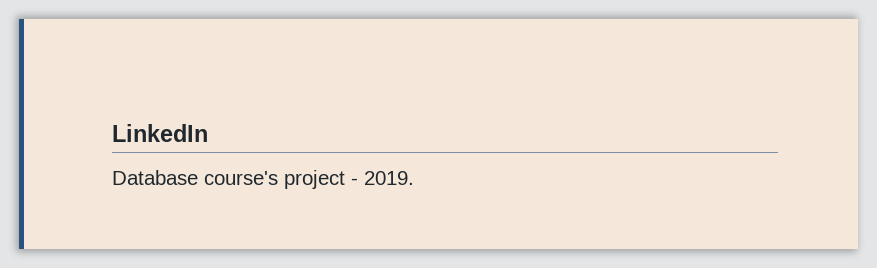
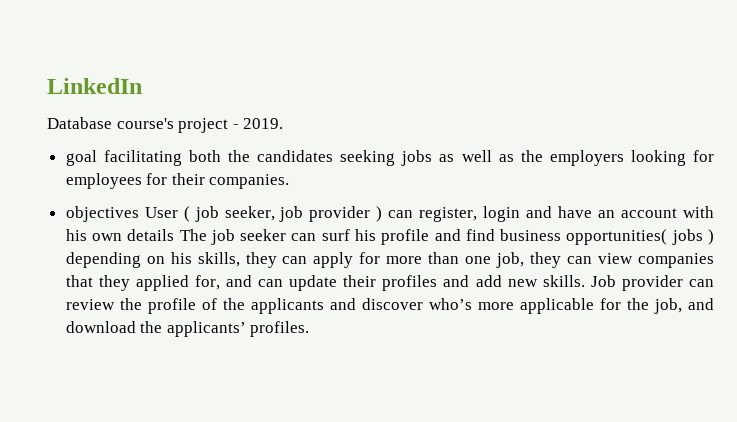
+ goal facilitating both the candidates seeking jobs as well as the employers looking for employees for their companies.
+ objectives User ( job seeker, job provider ) can register, login and have an account with his own details The job seeker can surf his profile and find business opportunities( jobs ) depending on his skills, they can apply for more than one job, they can view companies that they applied for, and can update their profiles and add new skills. Job provider can review the profile of the applicants and discover who’s more applicable for the job, and download the applicants’ profiles.

